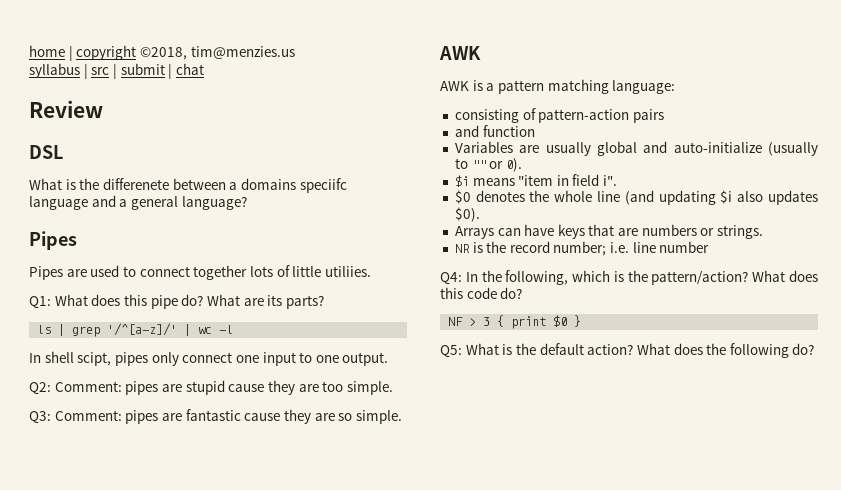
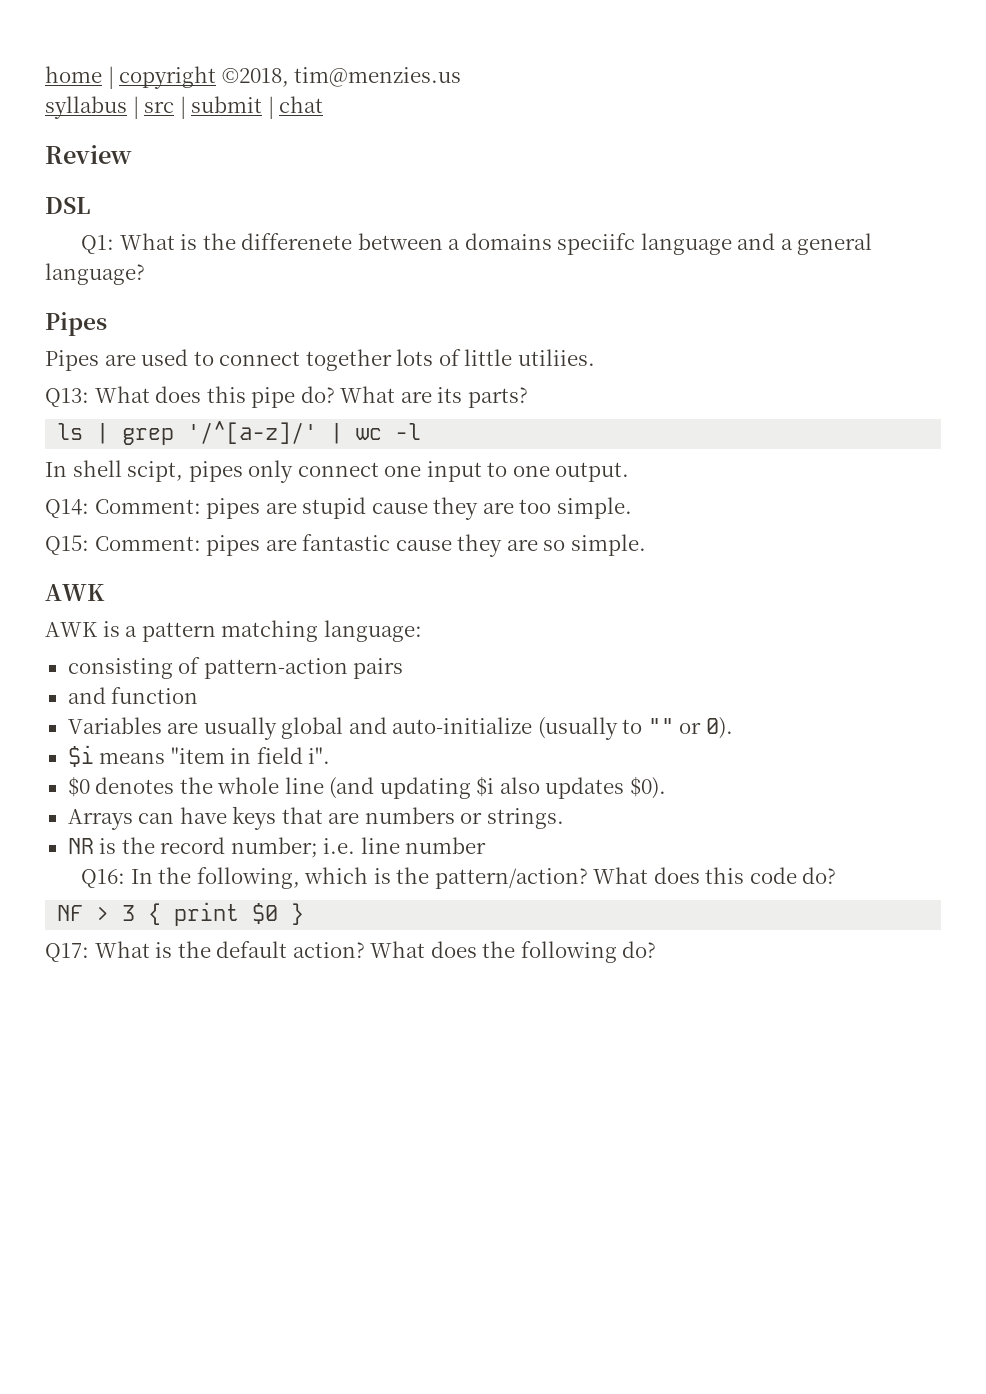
- What is the differenete between a domains speciifc language and a general language?
+ Q1: What is the differenete between a domains speciifc language and a general language?
- Q1: What does this pipe do?
+ Q13: What does this pipe do?
- Q2: Comment: pipes are stupid cause they are too simple.
+ Q14: Comment: pipes are stupid cause they are too simple.
- Q3: Comment: pipes are fantastic cause they are so simple.
+ Q15: Comment: pipes are fantastic cause they are so simple.
- Q4: In the following, which is the pattern/action?
+ Q16: In the following, which is the pattern/action?
- Q5: What is the default action?
+ Q17: What is the default action?

